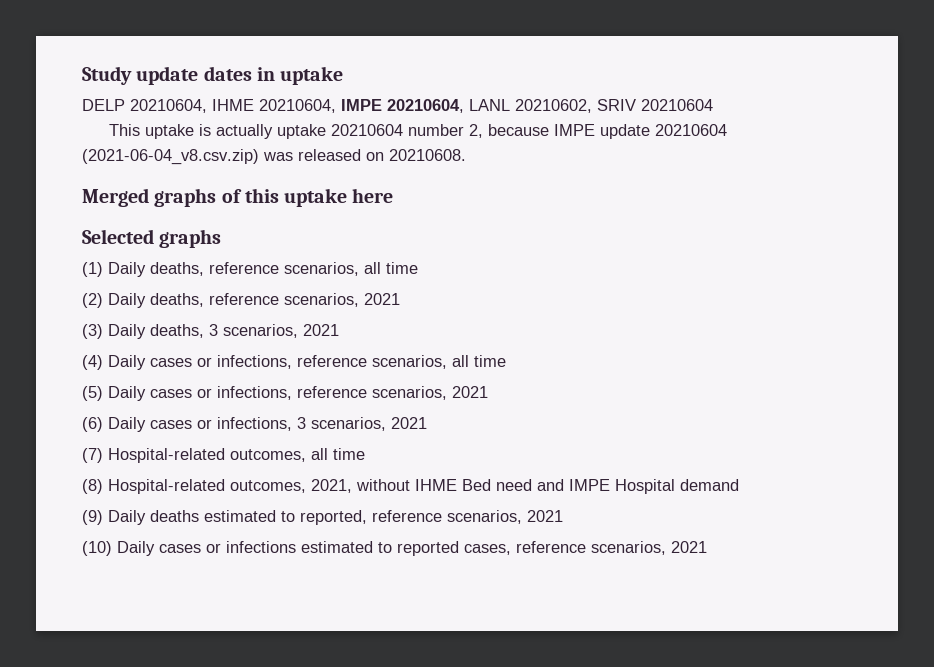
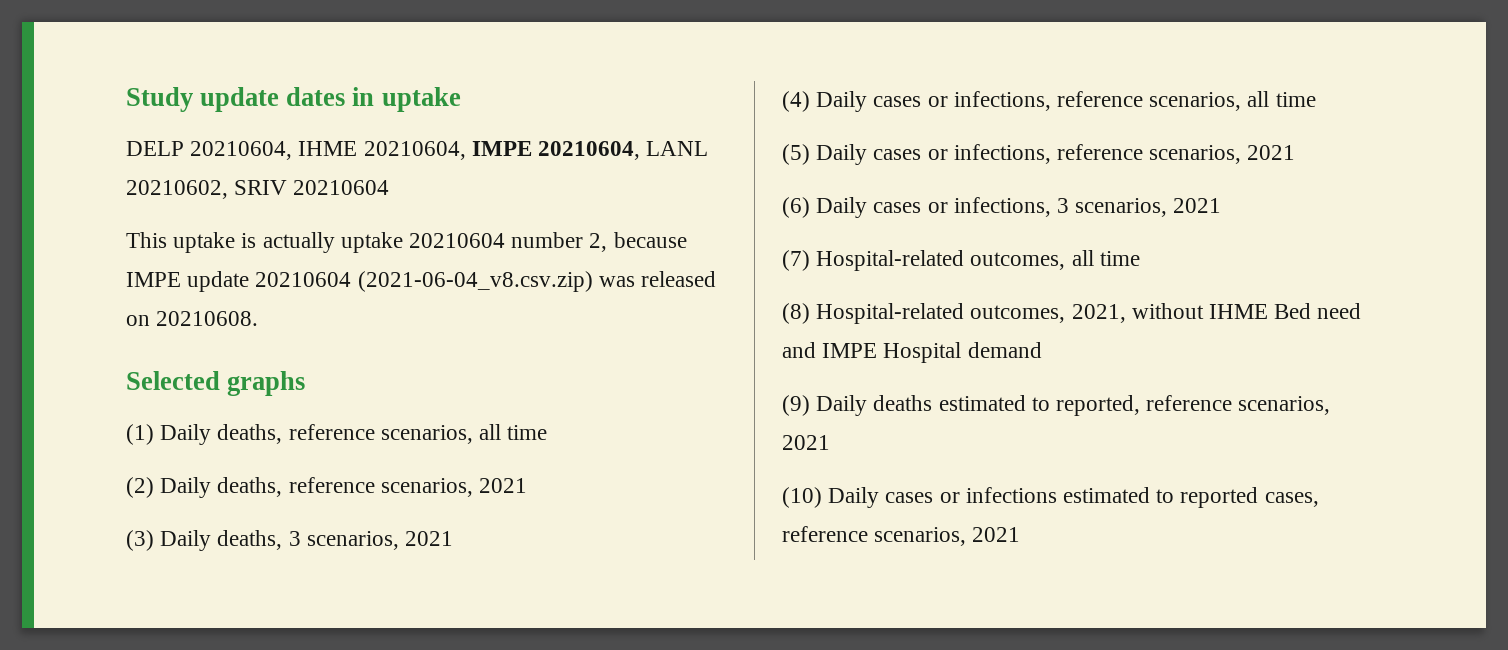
- Merged graphs of this uptake here

